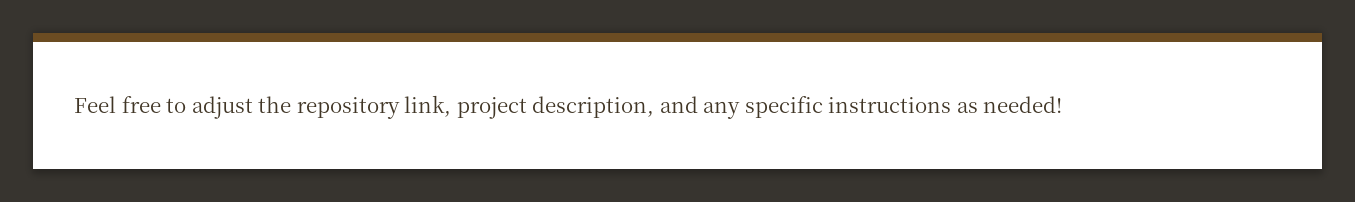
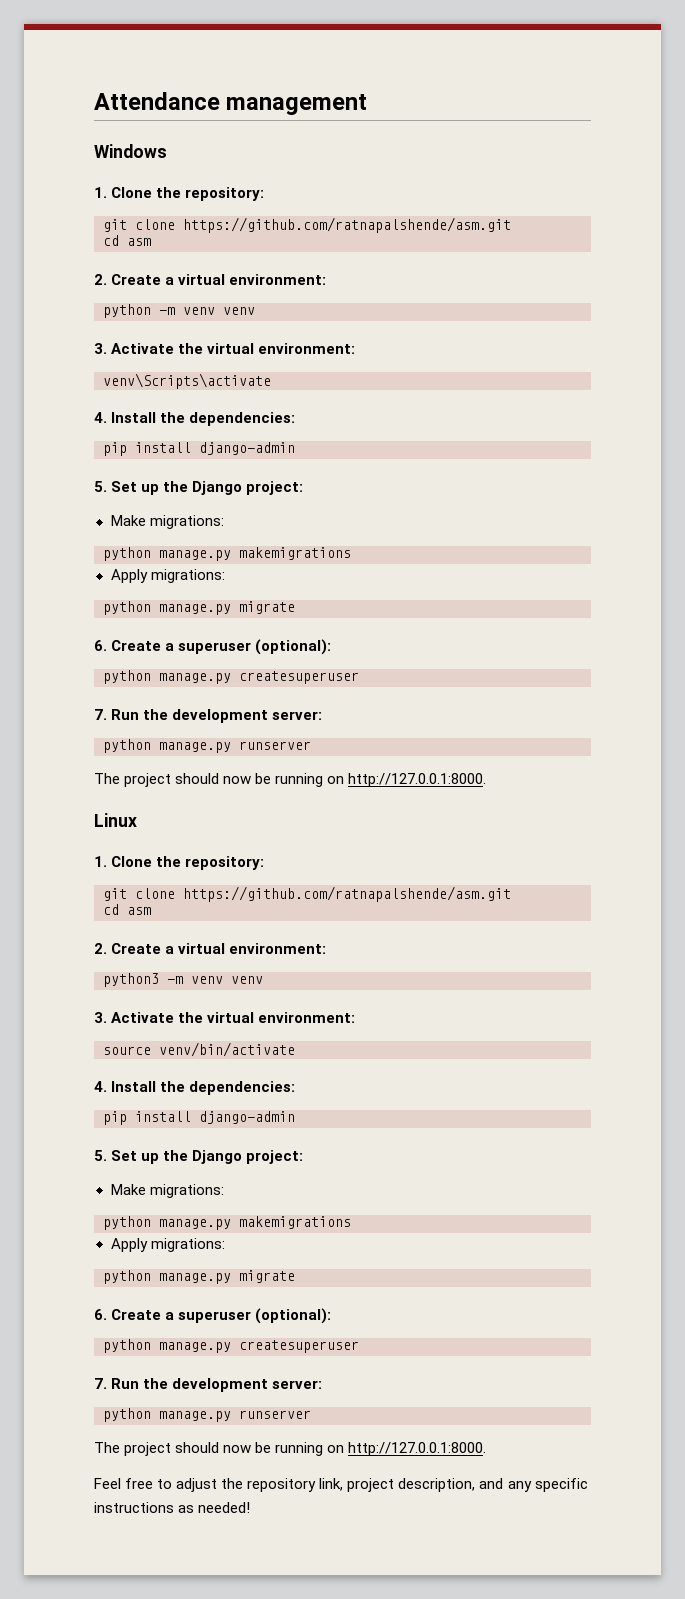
+ Attendance management
+ Windows
+ 1. Clone the repository:
+ git clone https://github.com/ratnapalshende/asm.git
+ cd asm
+ 2. Create a virtual environment:
+ python -m venv venv
+ 3. Activate the virtual environment:
+ venv\Scripts\activate
+ 4. Install the dependencies:
+ pip install django-admin
+ 5. Set up the Django project:
+ Make migrations:
+ python manage.py makemigrations
+ Apply migrations:
+ python manage.py migrate
+ 6. Create a superuser (optional):
+ python manage.py createsuperuser
+ 7. Run the development server:
+ python manage.py runserver
+ The project should now be running on http://127.0.0.1:8000.
+ Linux
+ 1. Clone the repository:
+ git clone https://github.com/ratnapalshende/asm.git
+ cd asm
+ 2. Create a virtual environment:
+ python3 -m venv venv
+ 3. Activate the virtual environment:
+ source venv/bin/activate
+ 4. Install the dependencies:
+ pip install django-admin
+ 5. Set up the Django project:
+ Make migrations:
+ python manage.py makemigrations
+ Apply migrations:
+ python manage.py migrate
+ 6. Create a superuser (optional):
+ python manage.py createsuperuser
+ 7. Run the development server:
+ python manage.py runserver
+ The project should now be running on http://127.0.0.1:8000.

